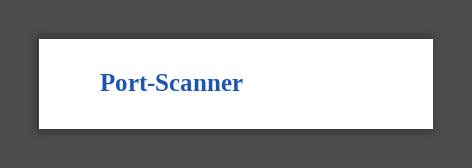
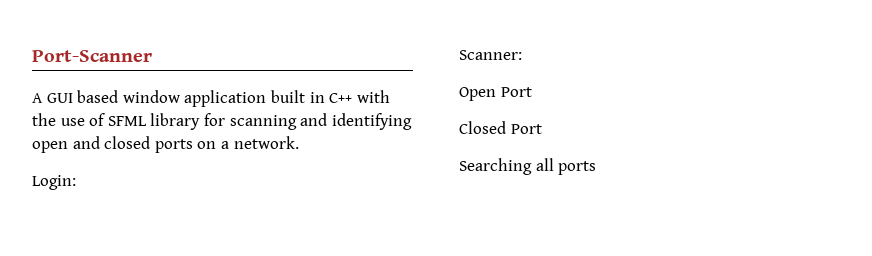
+ A GUI based window application built in C++ with the use of SFML library for scanning and identifying open and closed ports on a network.
+ Login:
+ Scanner:
+ Open Port
+ Closed Port
+ Searching all ports

